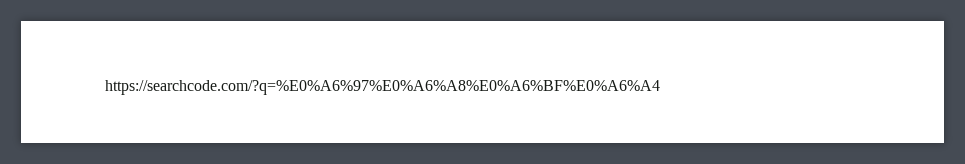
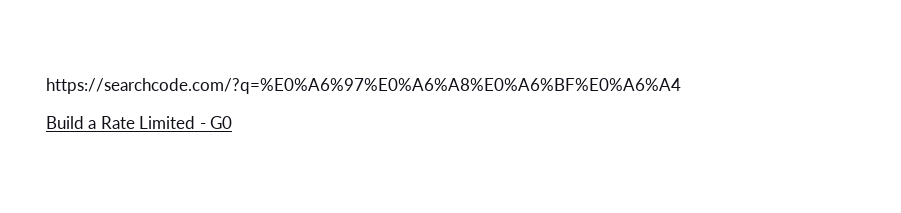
+ Build a Rate Limited - G0

